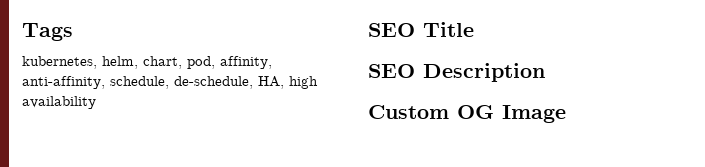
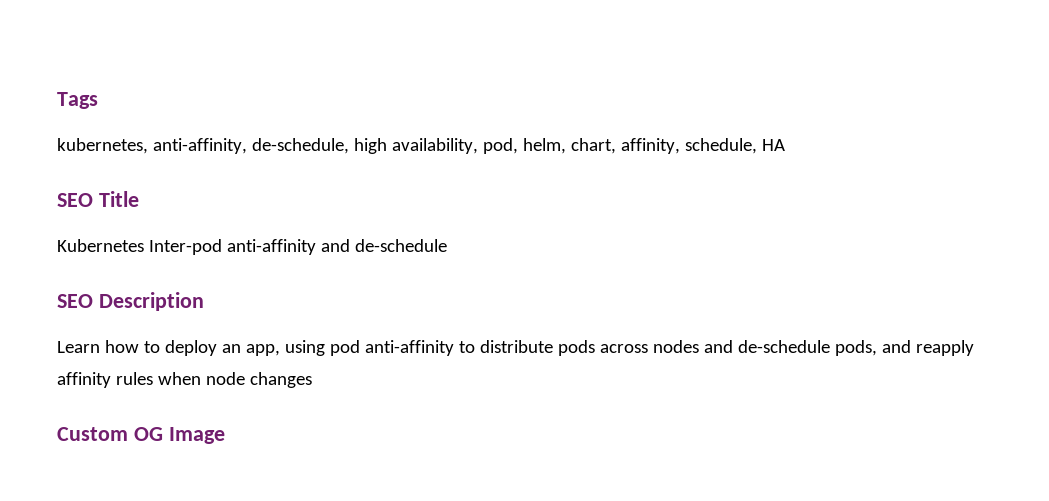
- kubernetes, helm, chart, pod, affinity, anti-affinity, schedule, de-schedule, HA, high availability
+ kubernetes, anti-affinity, de-schedule, high availability, pod, helm, chart, affinity, schedule, HA
  SEO Title
+ Kubernetes Inter-pod anti-affinity and de-schedule
  SEO Description
+ Learn how to deploy an app, using pod anti-affinity to distribute pods across nodes and de-schedule pods, and reapply affinity rules when node changes

